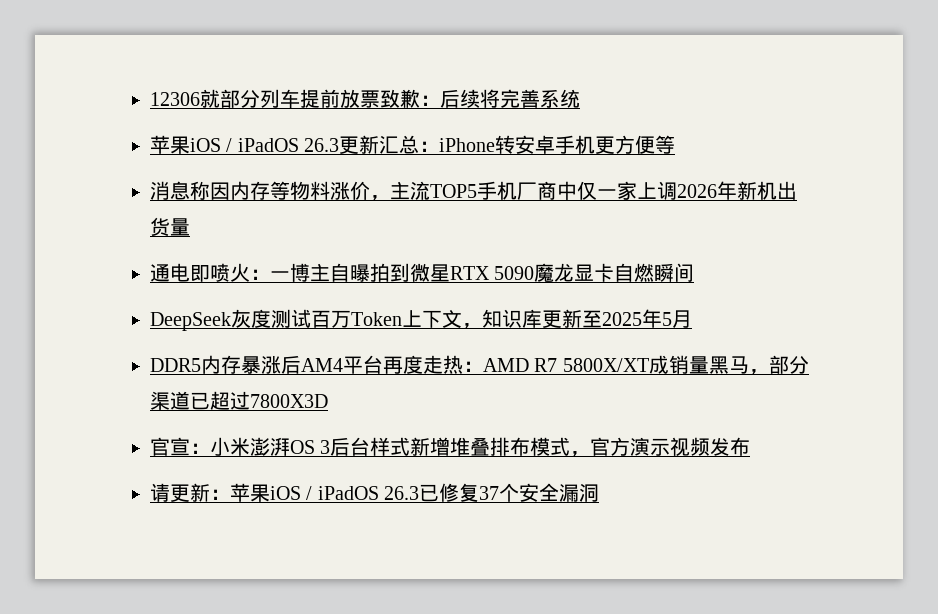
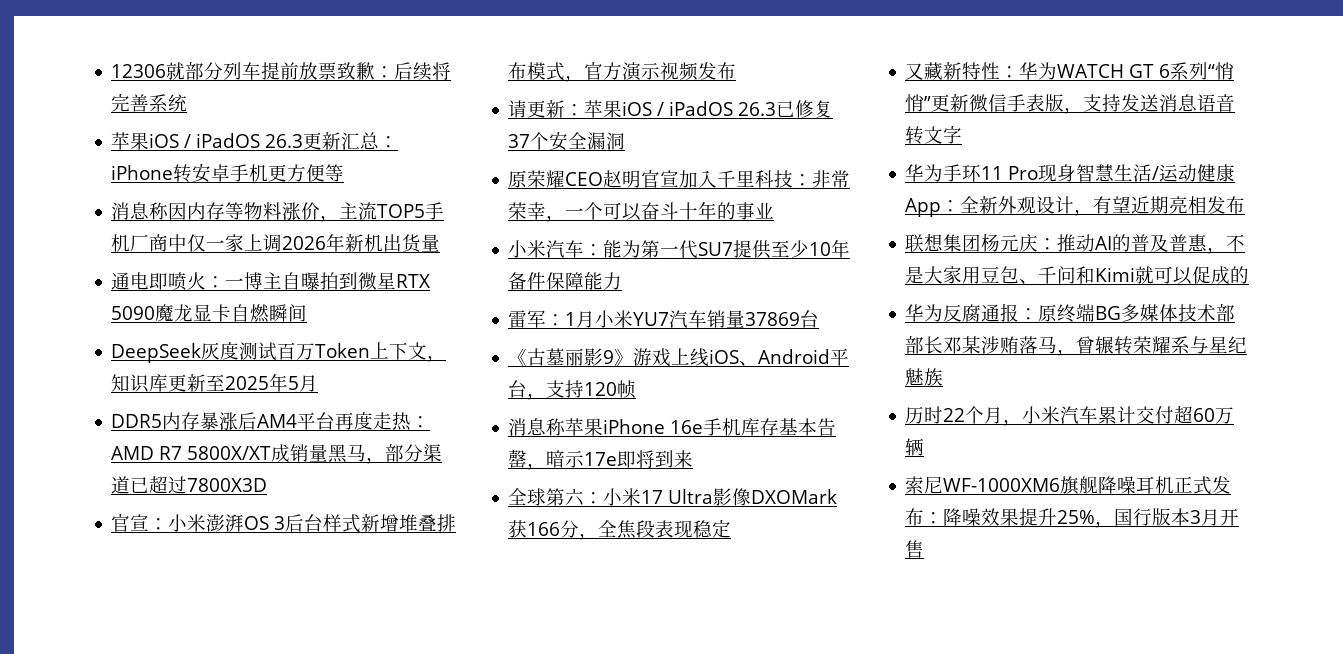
+ 原荣耀CEO赵明官宣加入千里科技：非常荣幸，一个可以奋斗十年的事业
+ 小米汽车：能为第一代SU7提供至少10年备件保障能力
+ 雷军：1月小米YU7汽车销量37869台
+ 《古墓丽影9》游戏上线iOS、Android平台，支持120帧
+ 消息称苹果iPhone 16e手机库存基本告罄，暗示17e即将到来
+ 全球第六：小米17 Ultra影像DXOMark获166分，全焦段表现稳定
+ 又藏新特性：华为WATCH GT 6系列“悄悄”更新微信手表版，支持发送消息语音转文字
+ 华为手环11 Pro现身智慧生活/运动健康App：全新外观设计，有望近期亮相发布
+ 联想集团杨元庆：推动AI的普及普惠，不是大家用豆包、千问和Kimi就可以促成的
+ 华为反腐通报：原终端BG多媒体技术部部长邓某涉贿落马，曾辗转荣耀系与星纪魅族
+ 历时22个月，小米汽车累计交付超60万辆
+ 索尼WF-1000XM6旗舰降噪耳机正式发布：降噪效果提升25%，国行版本3月开售

